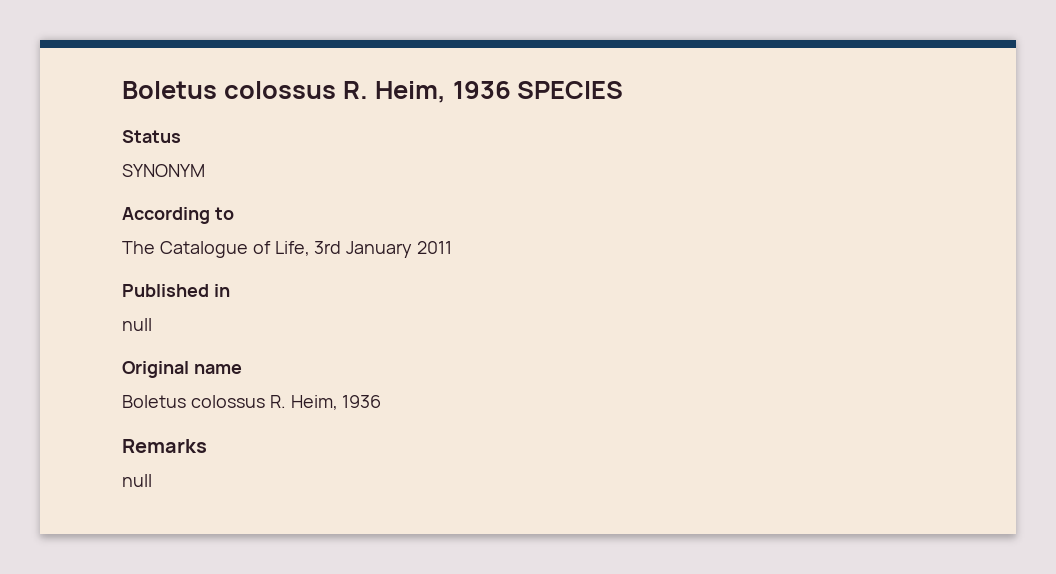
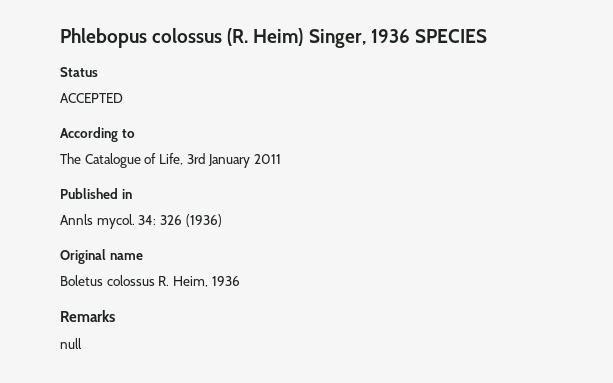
- Boletus colossus R. Heim, 1936 SPECIES
+ Phlebopus colossus (R. Heim) Singer, 1936 SPECIES
- SYNONYM
+ ACCEPTED
  Published in
- null
+ Annls mycol. 34: 326 (1936)

